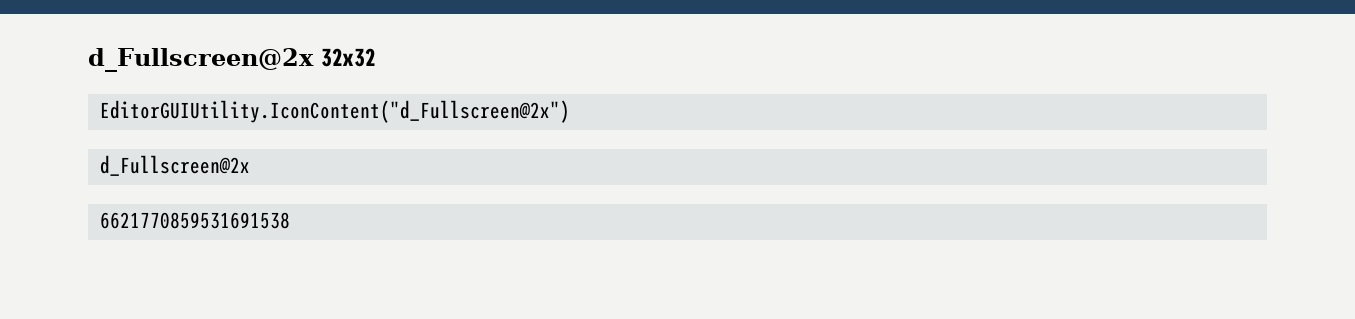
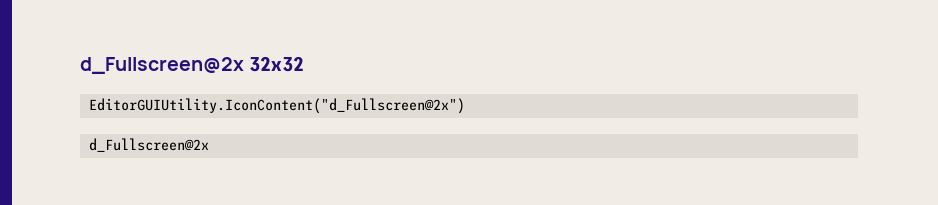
- 6621770859531691538

